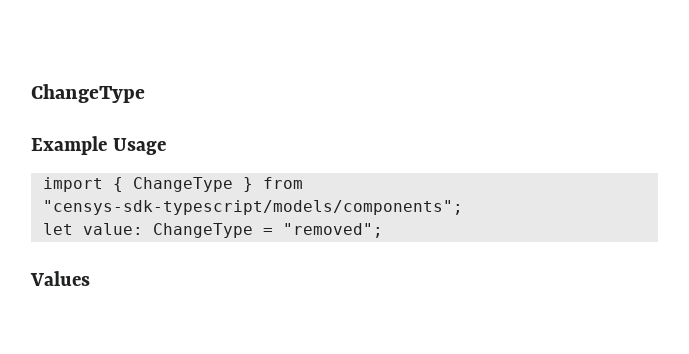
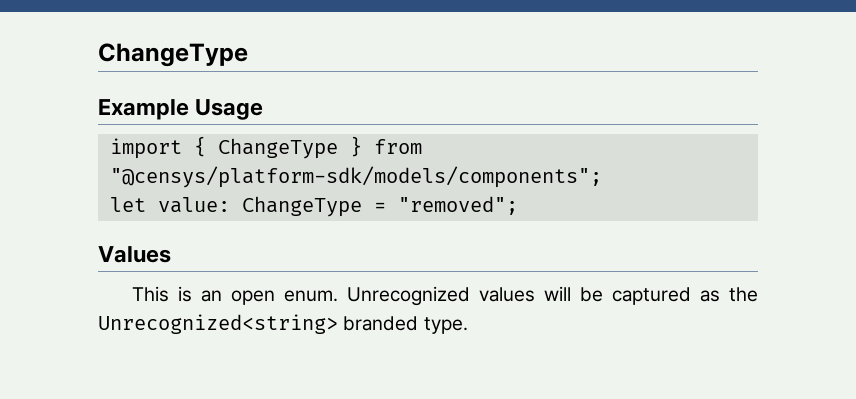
- import { ChangeType } from "censys-sdk-typescript/models/components";
+ import { ChangeType } from "@censys/platform-sdk/models/components";
+ This is an open enum. Unrecognized values will be captured as the Unrecognized<string> branded type.

